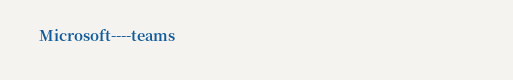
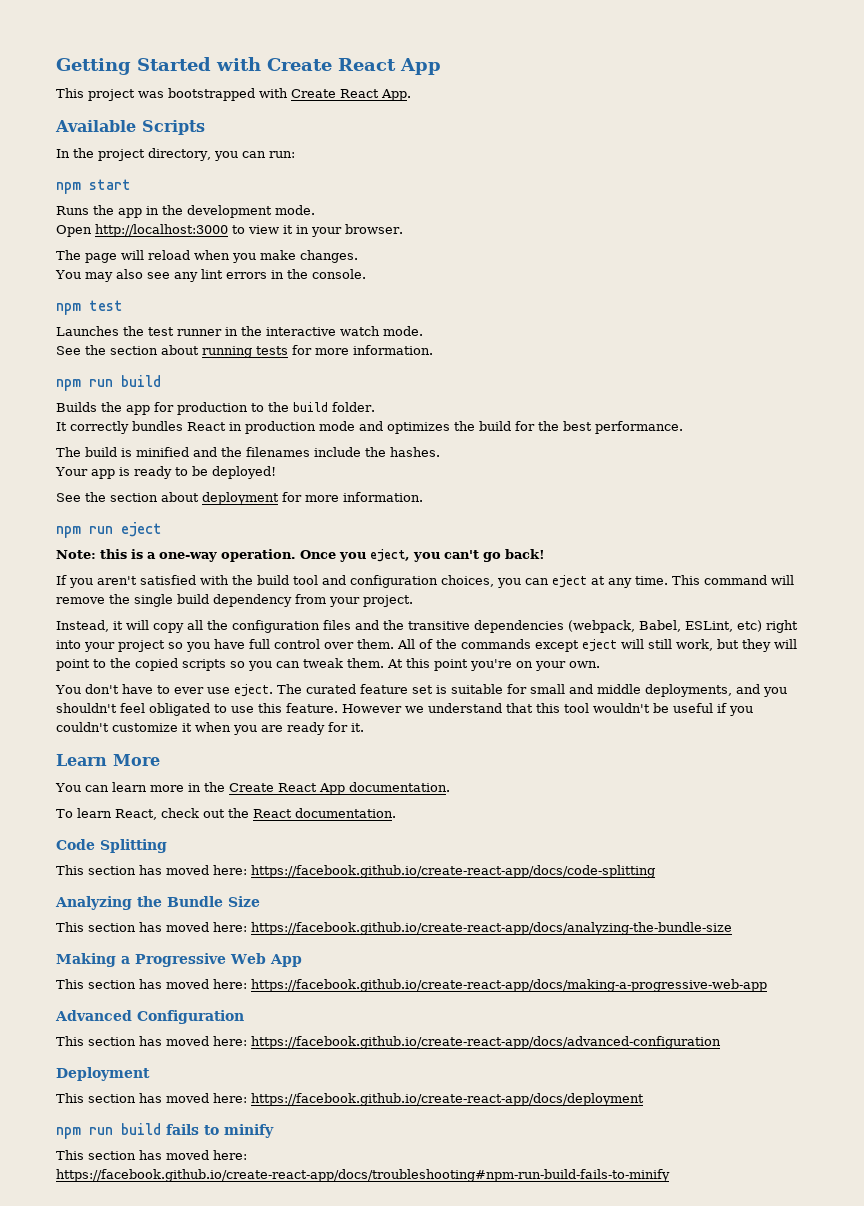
- Microsoft----teams
+ Getting Started with Create React App
+ This project was bootstrapped with Create React App.
+ Available Scripts
+ In the project directory, you can run:
+ npm start
+ Runs the app in the development mode.
+ Open http://localhost:3000 to view it in your browser.
+ The page will reload when you make changes.
+ You may also see any lint errors in the console.
+ npm test
+ Launches the test runner in the interactive watch mode.
+ See the section about running tests for more information.
+ npm run build
+ Builds the app for production to the build folder.
+ It correctly bundles React in production mode and optimizes the build for the best performance.
+ The build is minified and the filenames include the hashes.
+ Your app is ready to be deployed!
+ See the section about deployment for more information.
+ npm run eject
+ Note: this is a one-way operation. Once you eject, you can't go back!
+ If you aren't satisfied with the build tool and configuration choices, you can eject at any time. This command will remove the single build dependency from your project.
+ Instead, it will copy all the configuration files and the transitive dependencies (webpack, Babel, ESLint, etc) right into your project so you have full control over them. All of the commands except eject will still work, but they will point to the copied scripts so you can tweak them. At this point you're on your own.
+ You don't have to ever use eject. The curated feature set is suitable for small and middle deployments, and you shouldn't feel obligated to use this feature. However we understand that this tool wouldn't be useful if you couldn't customize it when you are ready for it.
+ Learn More
+ You can learn more in the Create React App documentation.
+ To learn React, check out the React documentation.
+ Code Splitting
+ This section has moved here: https://facebook.github.io/create-react-app/docs/code-splitting
+ Analyzing the Bundle Size
+ This section has moved here: https://facebook.github.io/create-react-app/docs/analyzing-the-bundle-size
+ Making a Progressive Web App
+ This section has moved here: https://facebook.github.io/create-react-app/docs/making-a-progressive-web-app
+ Advanced Configuration
+ This section has moved here: https://facebook.github.io/create-react-app/docs/advanced-configuration
+ Deployment
+ This section has moved here: https://facebook.github.io/create-react-app/docs/deployment
+ npm run build fails to minify
+ This section has moved here: https://facebook.github.io/create-react-app/docs/troubleshooting#npm-run-build-fails-to-minify

